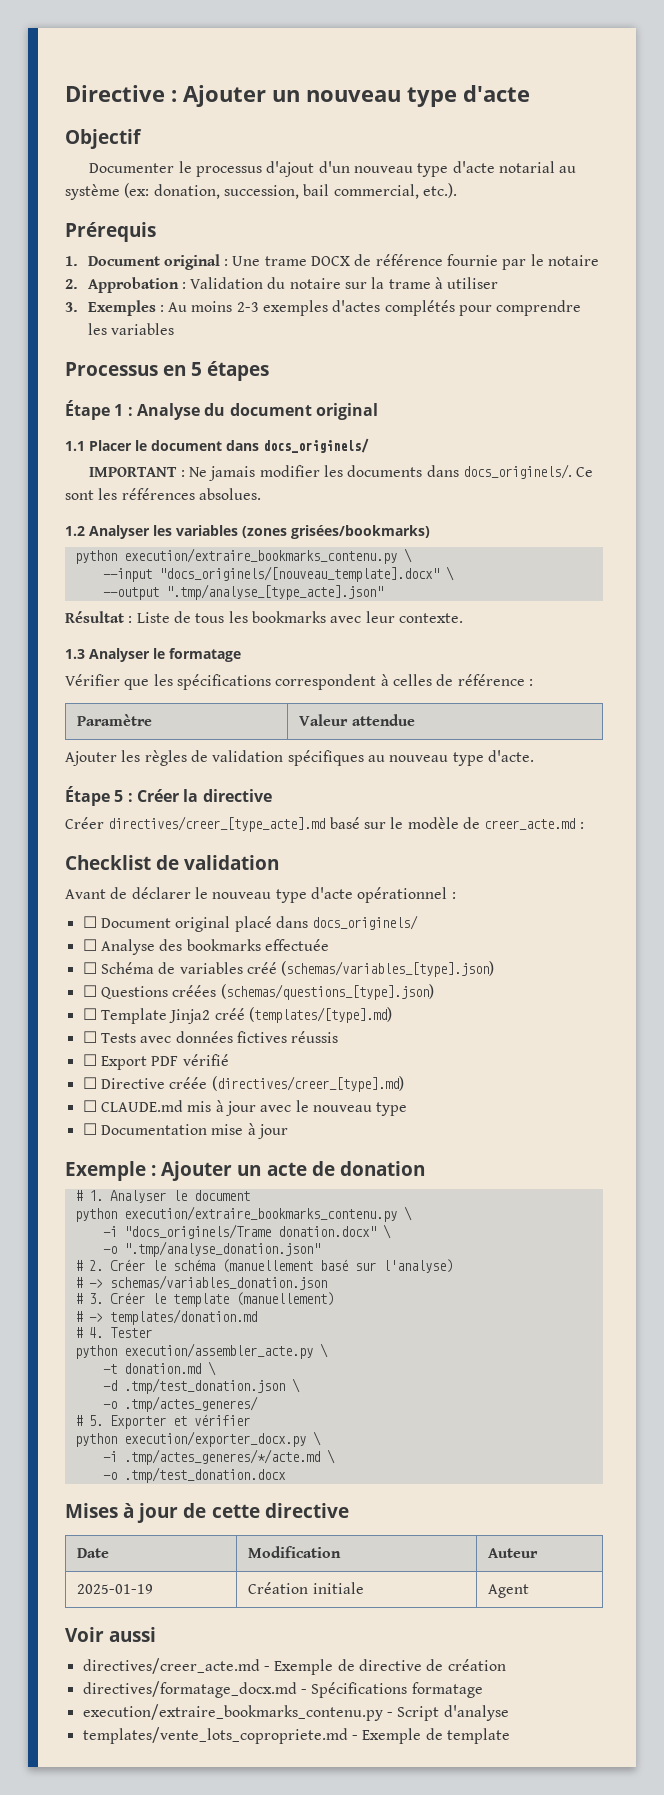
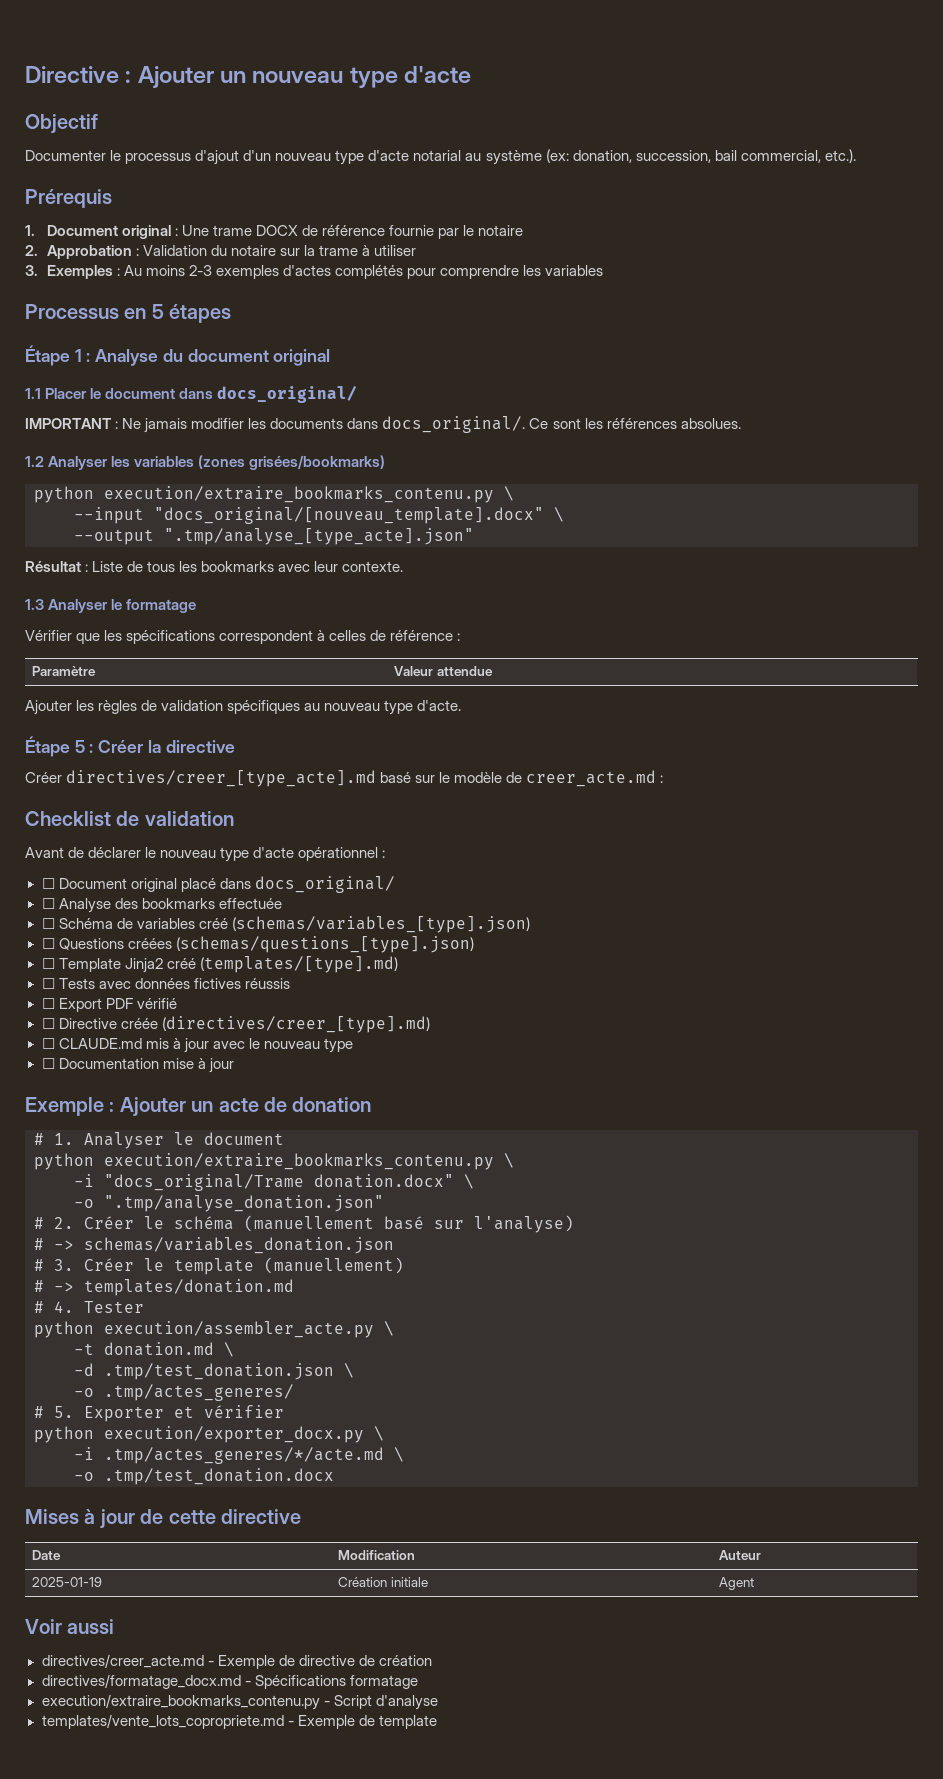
- 1.1 Placer le document dans docs_originels/
+ 1.1 Placer le document dans docs_original/
- IMPORTANT : Ne jamais modifier les documents dans docs_originels/.
+ IMPORTANT : Ne jamais modifier les documents dans docs_original/.
- --input "docs_originels/[nouveau_template].docx" \
+ --input "docs_original/[nouveau_template].docx" \
- ☐ Document original placé dans docs_originels/
+ ☐ Document original placé dans docs_original/
- -i "docs_originels/Trame donation.docx" \
+ -i "docs_original/Trame donation.docx" \

